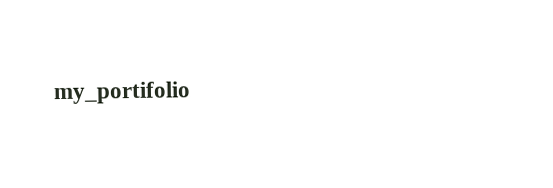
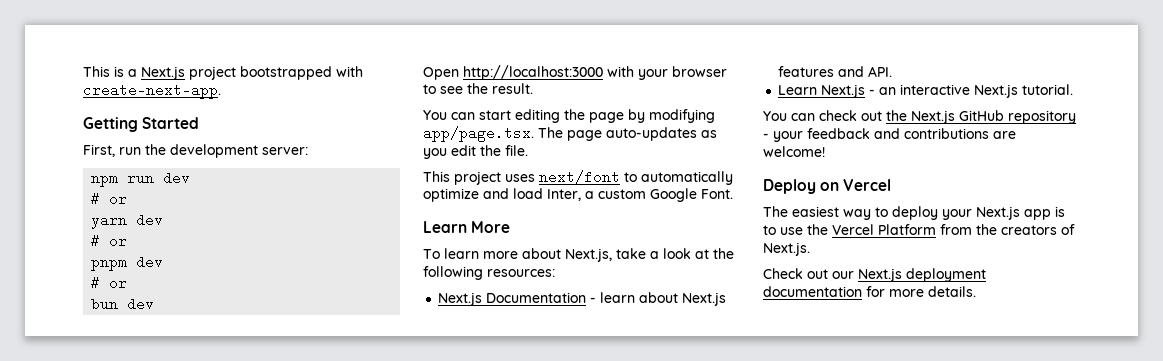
- my_portifolio
+ This is a Next.js project bootstrapped with create-next-app.
+ Getting Started
+ First, run the development server:
+ npm run dev
+ # or
+ yarn dev
+ # or
+ pnpm dev
+ # or
+ bun dev
+ Open http://localhost:3000 with your browser to see the result.
+ You can start editing the page by modifying app/page.tsx. The page auto-updates as you edit the file.
+ This project uses next/font to automatically optimize and load Inter, a custom Google Font.
+ Learn More
+ To learn more about Next.js, take a look at the following resources:
+ Next.js Documentation - learn about Next.js features and API.
+ Learn Next.js - an interactive Next.js tutorial.
+ You can check out the Next.js GitHub repository - your feedback and contributions are welcome!
+ Deploy on Vercel
+ The easiest way to deploy your Next.js app is to use the Vercel Platform from the creators of Next.js.
+ Check out our Next.js deployment documentation for more details.

